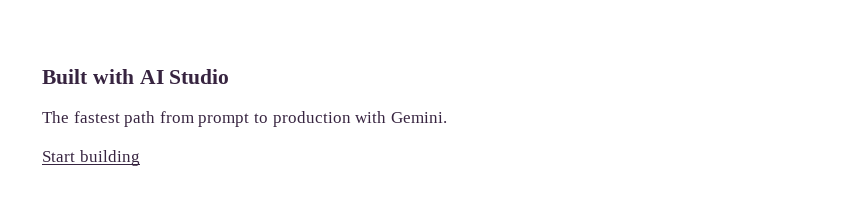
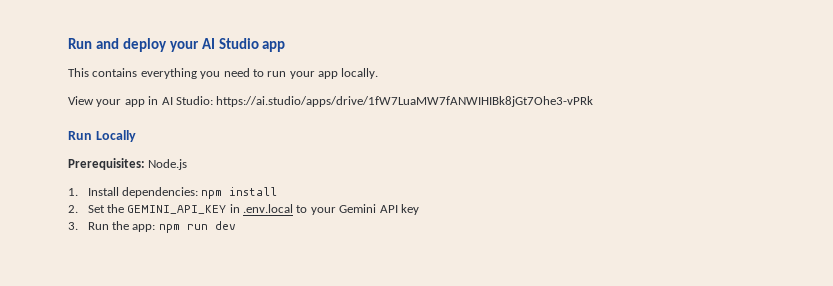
- Built with AI Studio
- The fastest path from prompt to production with Gemini.
- Start building
+ Run and deploy your AI Studio app
+ This contains everything you need to run your app locally.
+ View your app in AI Studio: https://ai.studio/apps/drive/1fW7LuaMW7fANWIHIBk8jGt7Ohe3-vPRk
+ Run Locally
+ Prerequisites: Node.js
+ 1. Install dependencies: npm install
+ 2. Set the GEMINI_API_KEY in .env.local to your Gemini API key
+ 3. Run the app: npm run dev

